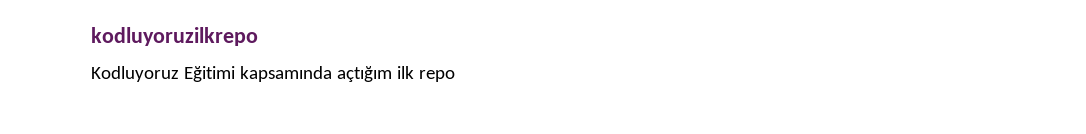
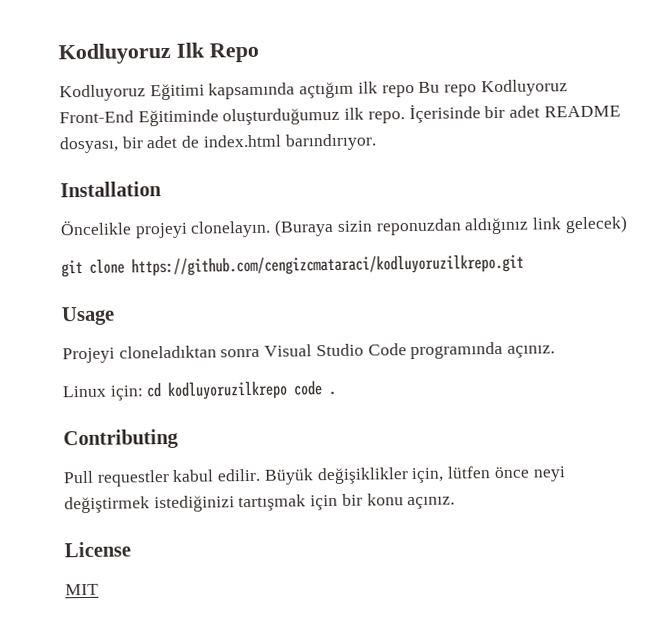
- kodluyoruzilkrepo
+ Kodluyoruz Ilk Repo
- Kodluyoruz Eğitimi kapsamında açtığım ilk repo
+ Kodluyoruz Eğitimi kapsamında açtığım ilk repo Bu repo Kodluyoruz Front-End Eğitiminde oluşturduğumuz ilk repo. İçerisinde bir adet README dosyası, bir adet de index.html barındırıyor.
+ Installation
+ Öncelikle projeyi clonelayın. (Buraya sizin reponuzdan aldığınız link gelecek)
+ git clone https://github.com/cengizcmataraci/kodluyoruzilkrepo.git
+ Usage
+ Projeyi cloneladıktan sonra Visual Studio Code programında açınız.
+ Linux için: cd kodluyoruzilkrepo code .
+ Contributing
+ Pull requestler kabul edilir. Büyük değişiklikler için, lütfen önce neyi değiştirmek istediğinizi tartışmak için bir konu açınız.
+ License
+ MIT

